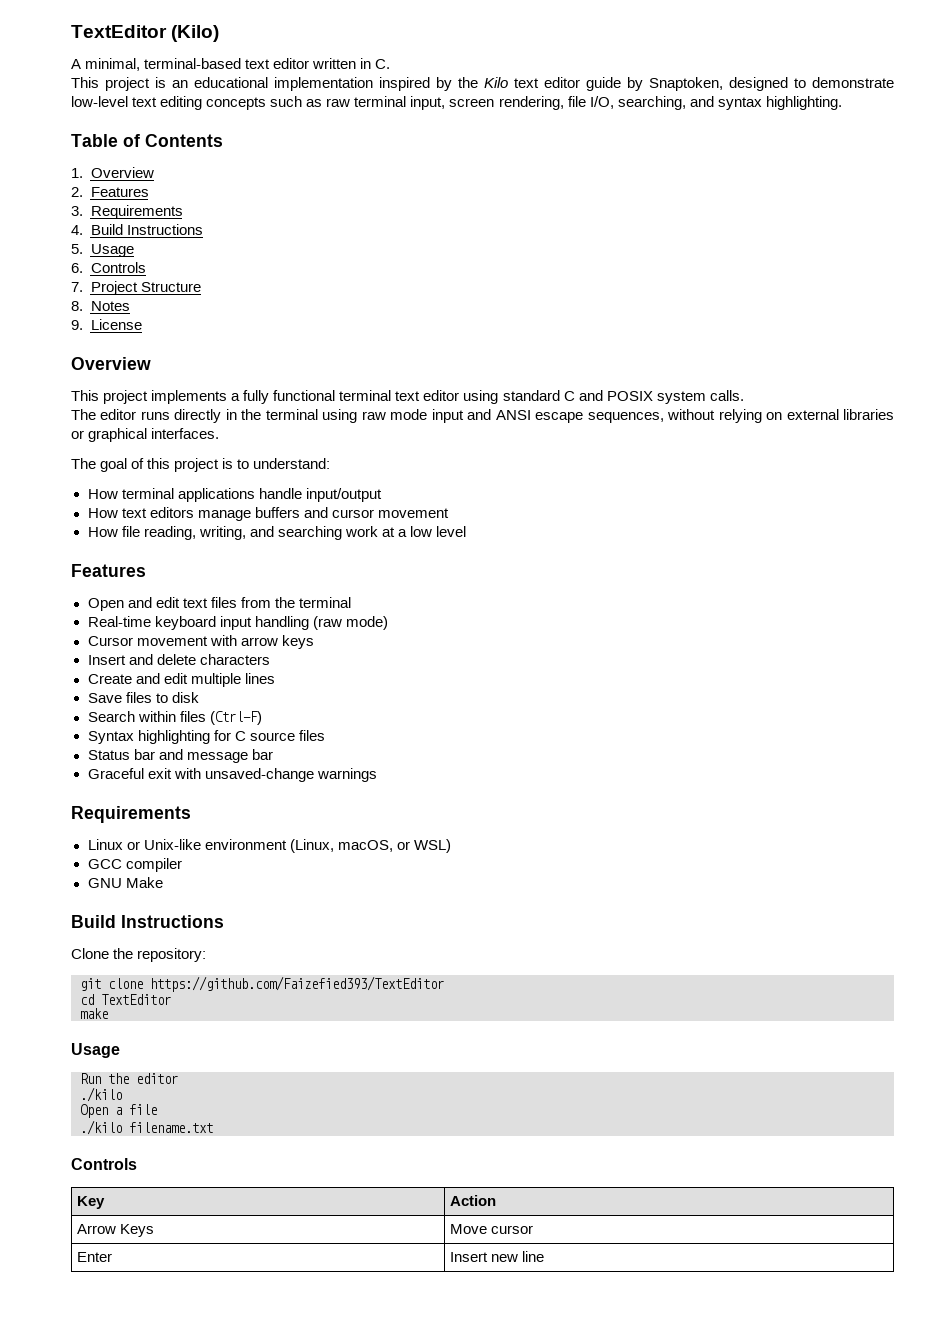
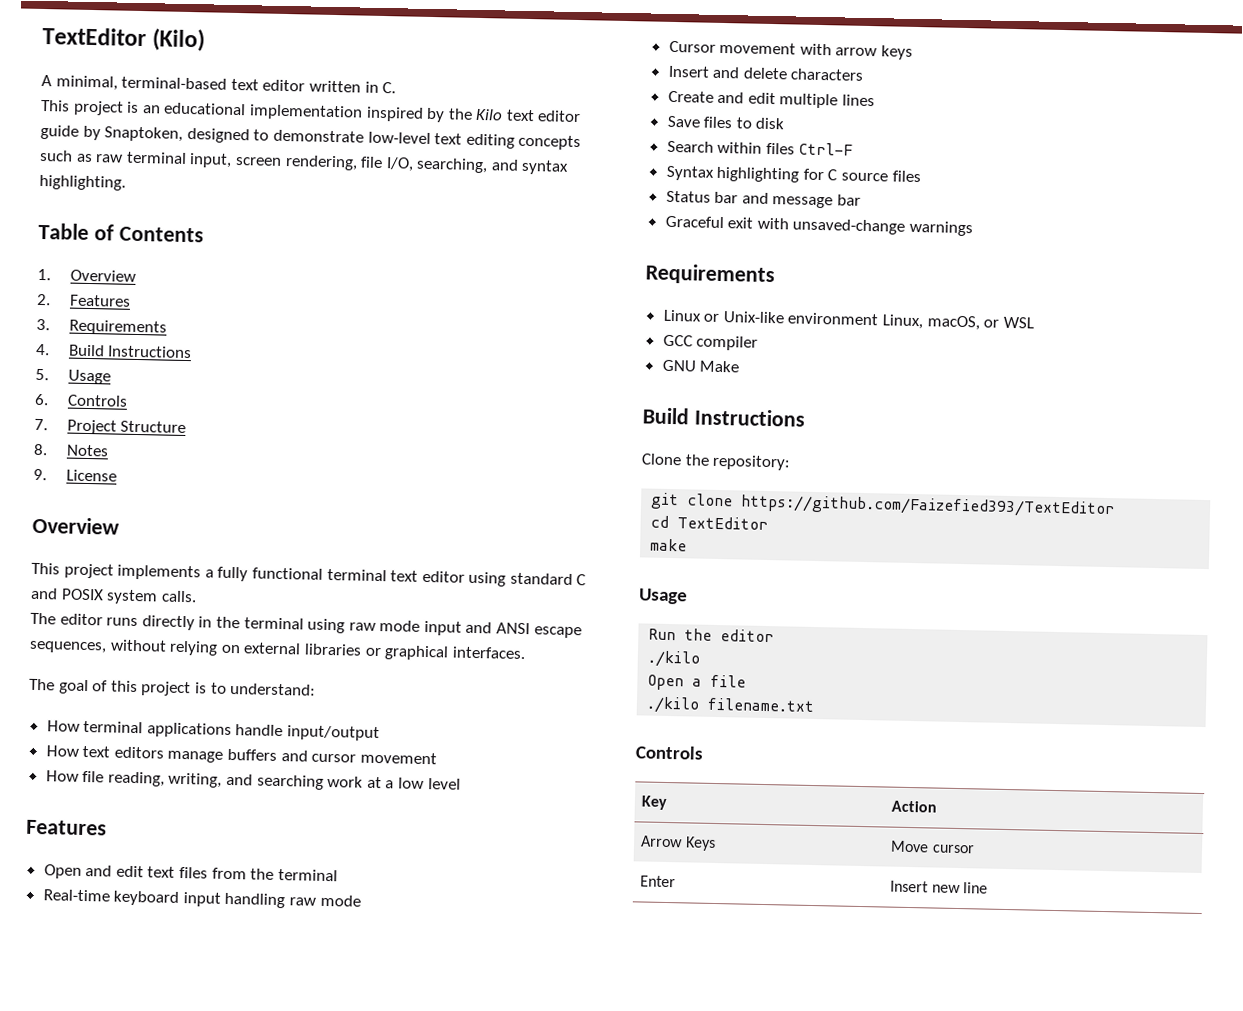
- Real-time keyboard input handling (raw mode)
+ Real-time keyboard input handling raw mode
- Search within files (Ctrl-F)
+ Search within files Ctrl-F
- Linux or Unix-like environment (Linux, macOS, or WSL)
+ Linux or Unix-like environment Linux, macOS, or WSL

